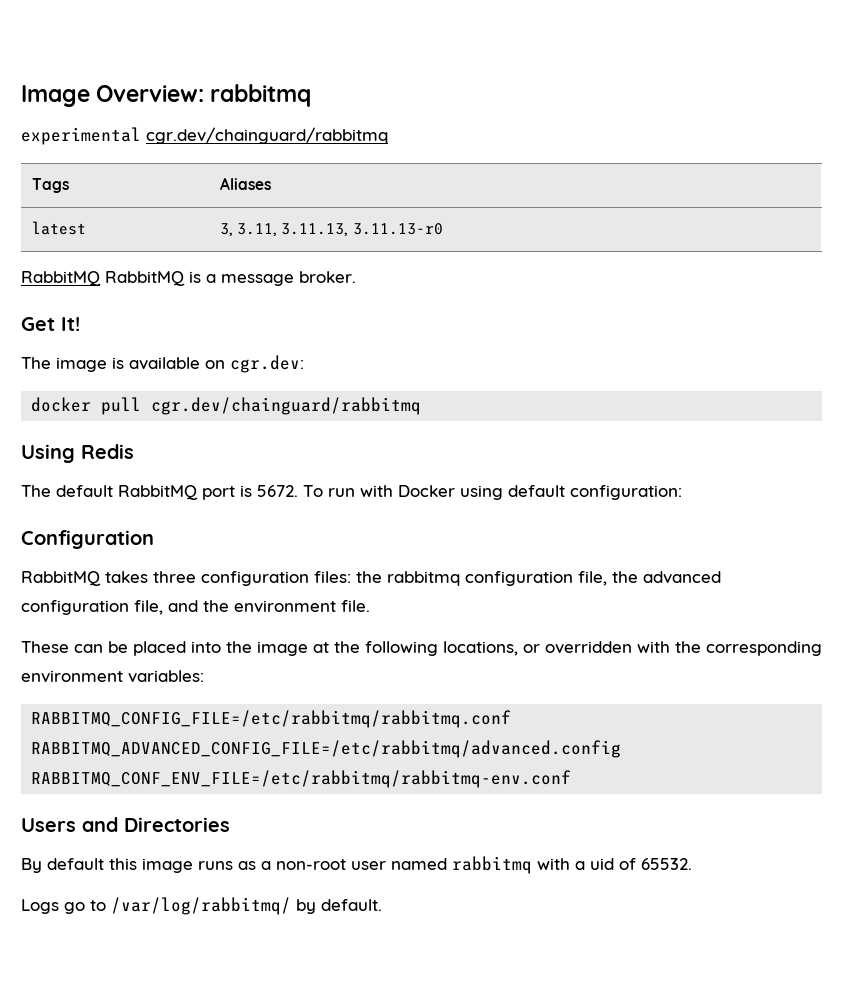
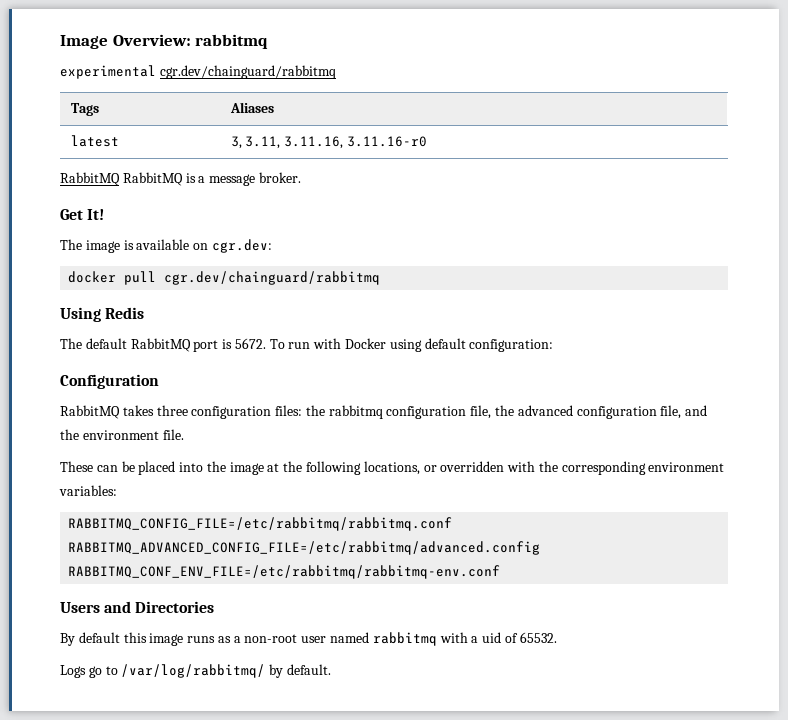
- latest | 3, 3.11, 3.11.13, 3.11.13-r0
+ latest | 3, 3.11, 3.11.16, 3.11.16-r0

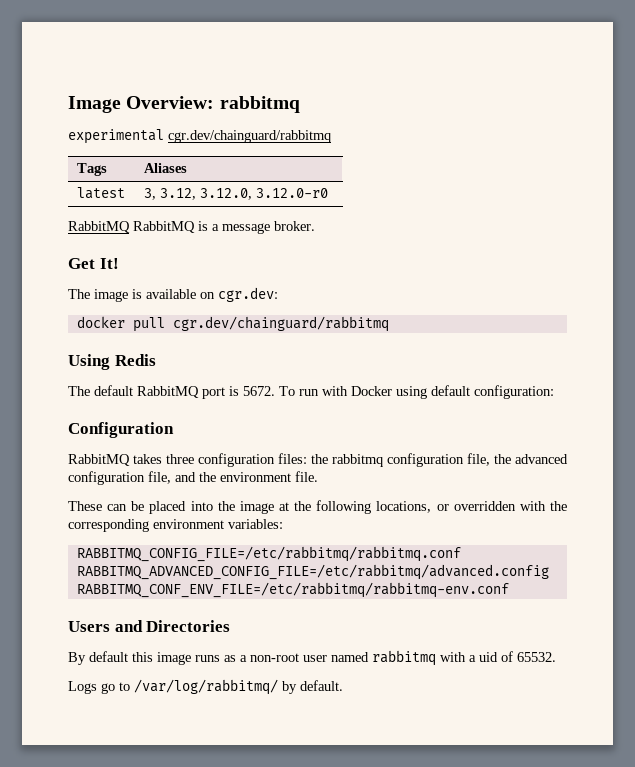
- latest | 3, 3.11, 3.11.16, 3.11.16-r0
+ latest | 3, 3.12, 3.12.0, 3.12.0-r0

